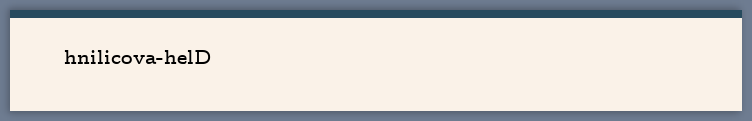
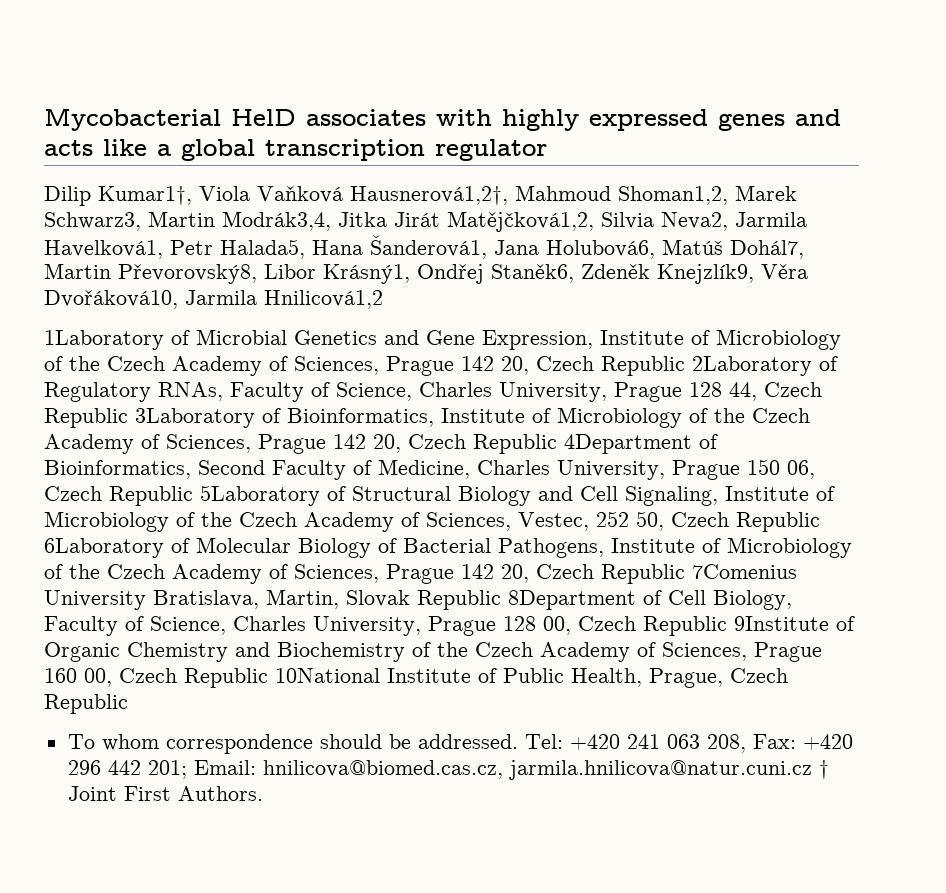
- hnilicova-helD
+ Mycobacterial HelD associates with highly expressed genes and acts like a global transcription regulator
+ Dilip Kumar1†, Viola Vaňková Hausnerová1,2†, Mahmoud Shoman1,2, Marek Schwarz3, Martin Modrák3,4, Jitka Jirát Matějčková1,2, Silvia Neva2, Jarmila Havelková1, Petr Halada5, Hana Šanderová1, Jana Holubová6, Matúš Dohál7, Martin Převorovský8, Libor Krásný1, Ondřej Staněk6, Zdeněk Knejzlík9, Věra Dvořáková10, Jarmila Hnilicová1,2
+ 1Laboratory of Microbial Genetics and Gene Expression, Institute of Microbiology of the Czech Academy of Sciences, Prague 142 20, Czech Republic 2Laboratory of Regulatory RNAs, Faculty of Science, Charles University, Prague 128 44, Czech Republic 3Laboratory of Bioinformatics, Institute of Microbiology of the Czech Academy of Sciences, Prague 142 20, Czech Republic 4Department of Bioinformatics, Second Faculty of Medicine, Charles University, Prague 150 06, Czech Republic 5Laboratory of Structural Biology and Cell Signaling, Institute of Microbiology of the Czech Academy of Sciences, Vestec, 252 50, Czech Republic 6Laboratory of Molecular Biology of Bacterial Pathogens, Institute of Microbiology of the Czech Academy of Sciences, Prague 142 20, Czech Republic 7Comenius University Bratislava, Martin, Slovak Republic 8Department of Cell Biology, Faculty of Science, Charles University, Prague 128 00, Czech Republic 9Institute of Organic Chemistry and Biochemistry of the Czech Academy of Sciences, Prague 160 00, Czech Republic 10National Institute of Public Health, Prague, Czech Republic
+ To whom correspondence should be addressed. Tel: +420 241 063 208, Fax: +420 296 442 201; Email: hnilicova@biomed.cas.cz, jarmila.hnilicova@natur.cuni.cz † Joint First Authors.

